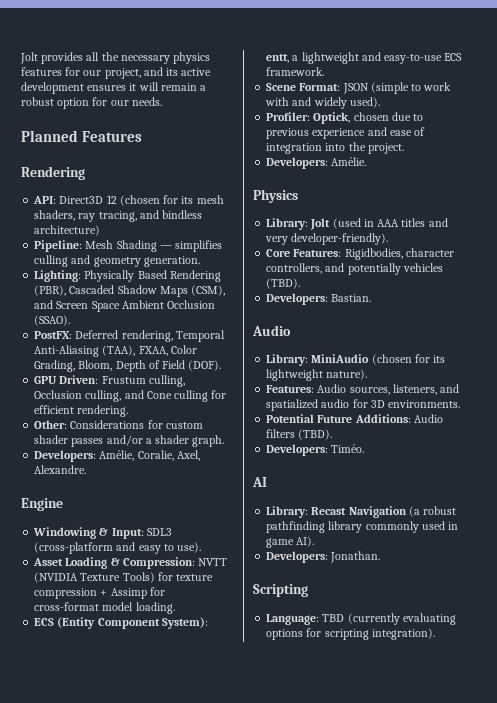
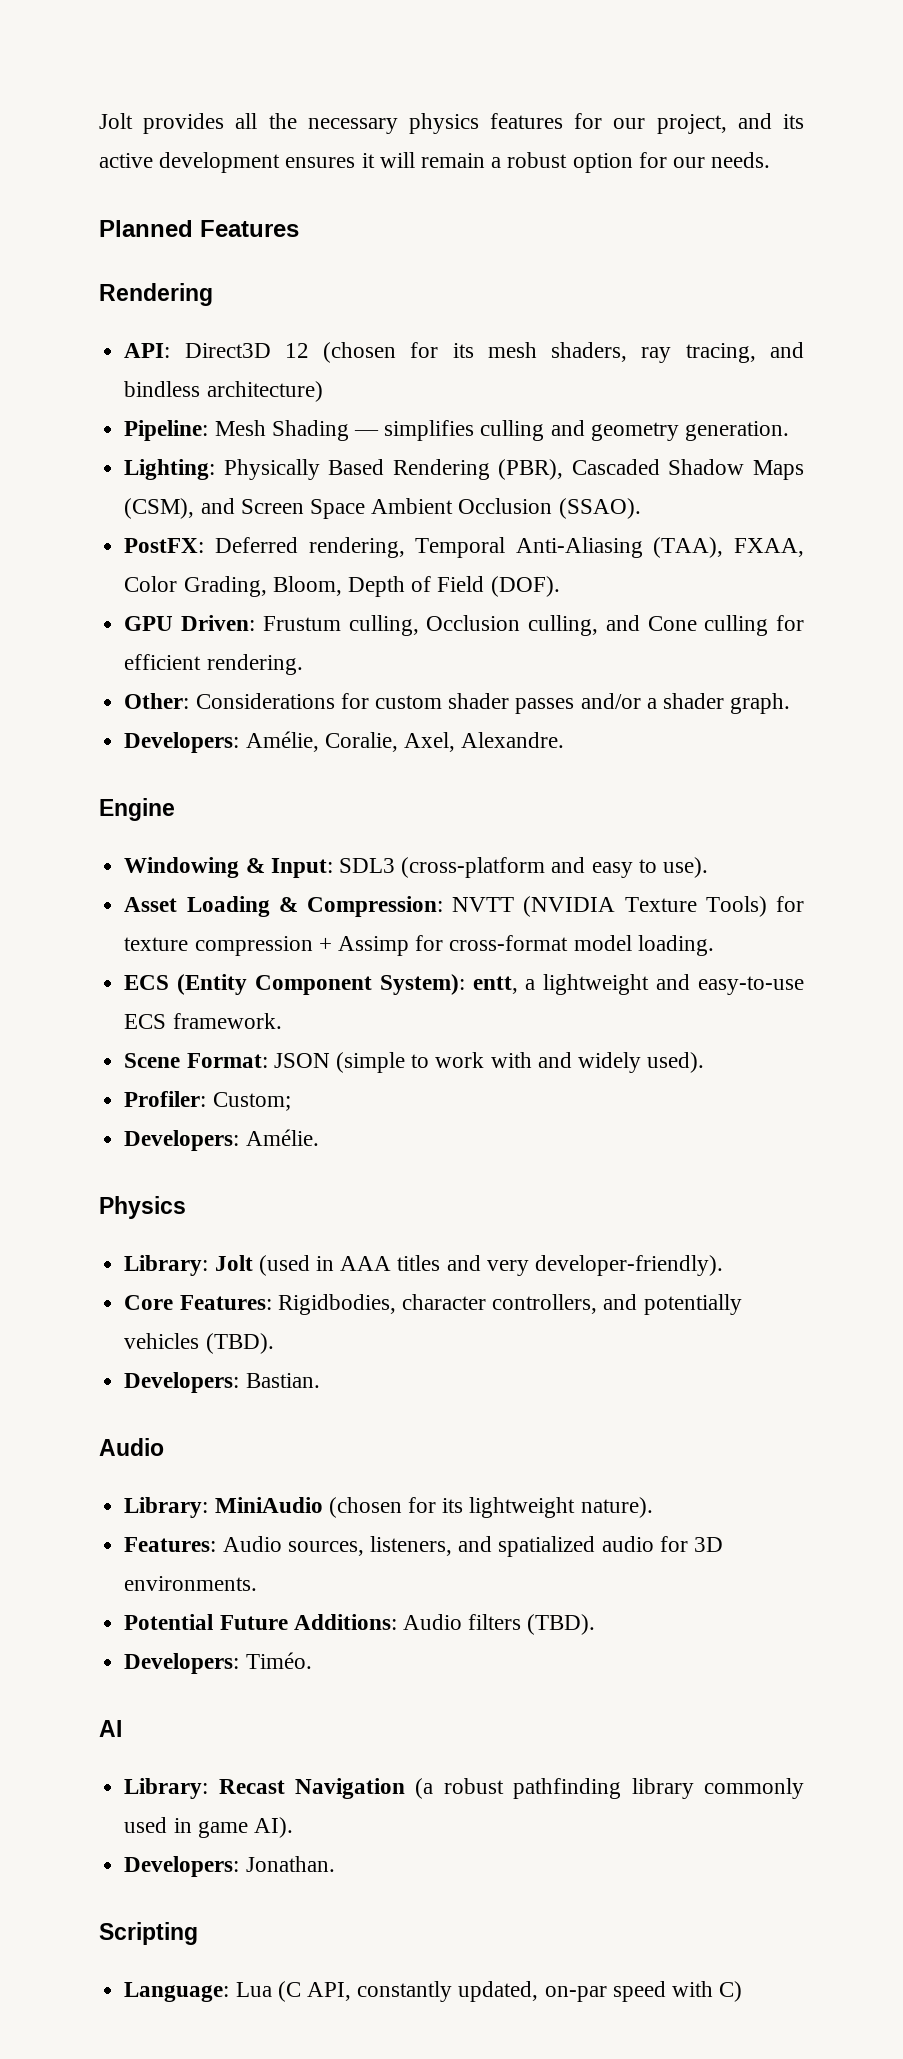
- Profiler: Optick, chosen due to previous experience and ease of integration into the project.
+ Profiler: Custom;
- Language: TBD (currently evaluating options for scripting integration).
+ Language: Lua (C API, constantly updated, on-par speed with C)

